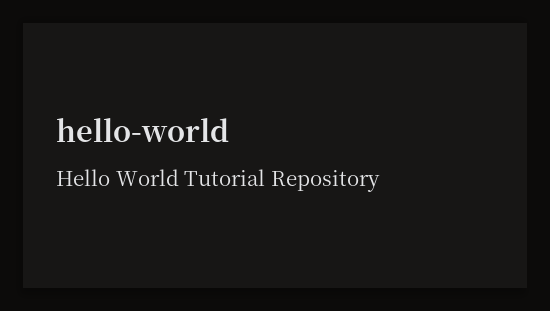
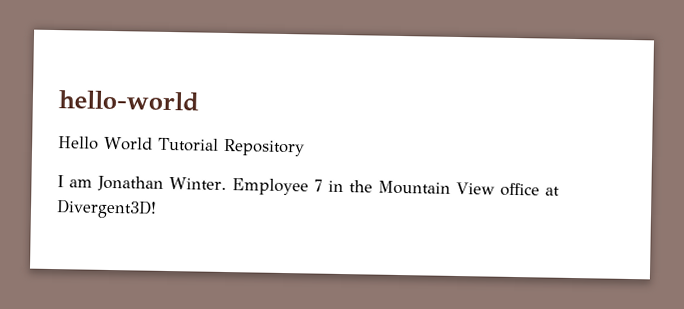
+ I am Jonathan Winter. Employee 7 in the Mountain View office at Divergent3D!

